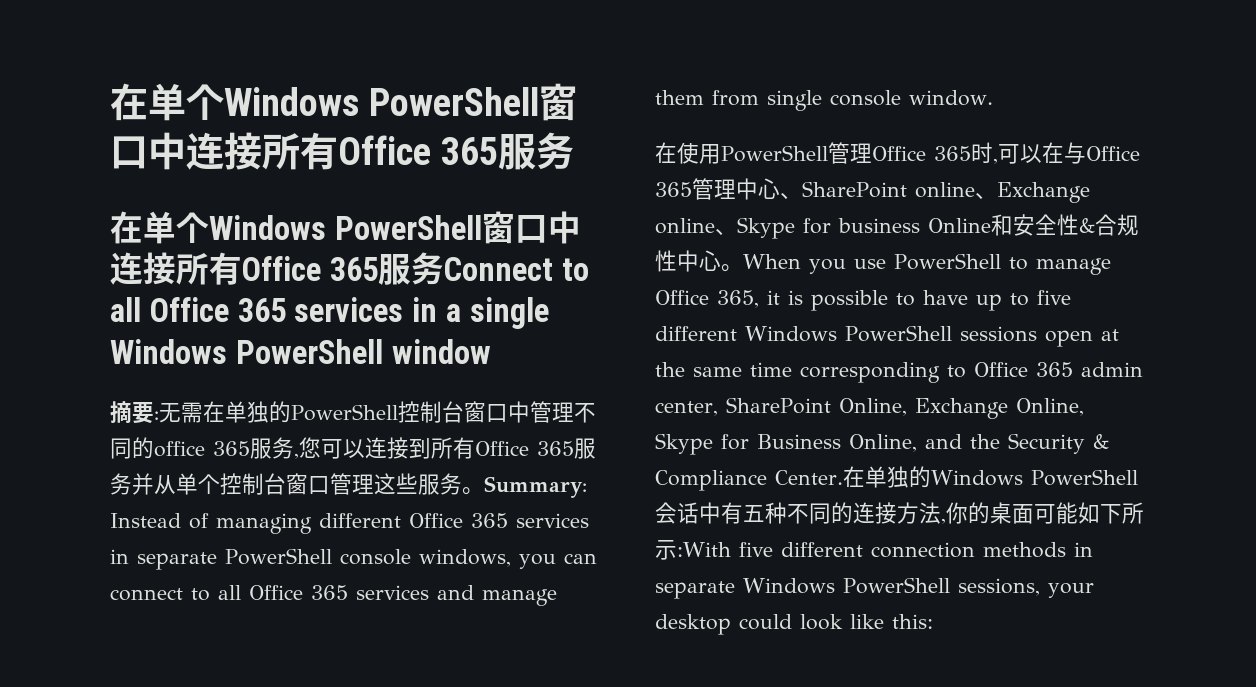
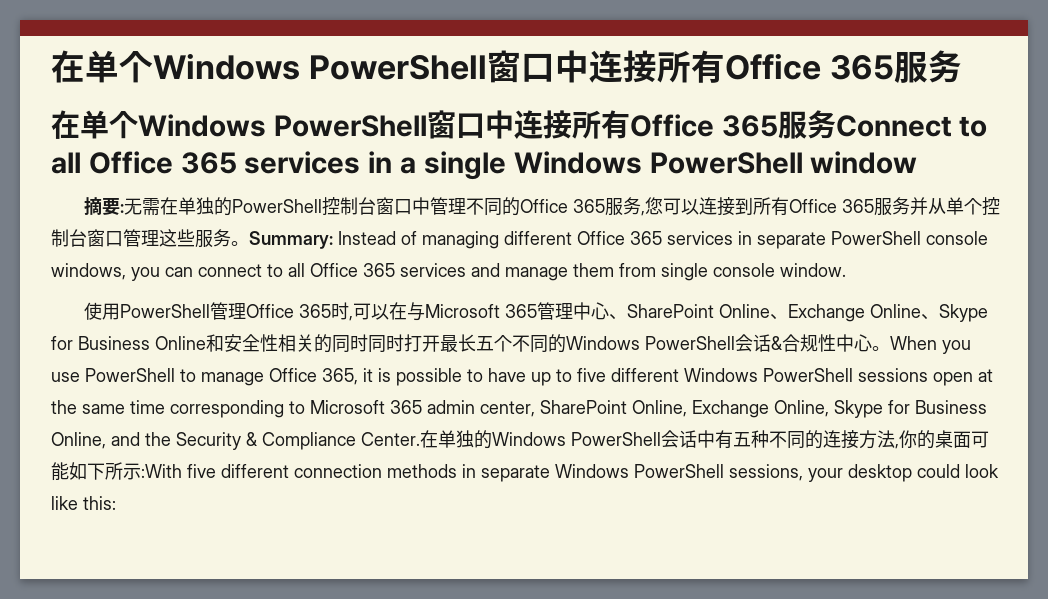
- 摘要:无需在单独的PowerShell控制台窗口中管理不同的office 365服务,您可以连接到所有Office 365服务并从单个控制台窗口管理这些服务。
+ 摘要:无需在单独的PowerShell控制台窗口中管理不同的Office 365服务,您可以连接到所有Office 365服务并从单个控制台窗口管理这些服务。
- 在使用PowerShell管理Office 365时,可以在与Office 365管理中心、SharePoint online、Exchange online、Skype for business Online和安全性&合规性中心。
+ 使用PowerShell管理Office 365时,可以在与Microsoft 365管理中心、SharePoint Online、Exchange Online、Skype for Business Online和安全性相关的同时同时打开最长五个不同的Windows PowerShell会话&合规性中心。
- When you use PowerShell to manage Office 365, it is possible to have up to five different Windows PowerShell sessions open at the same time corresponding to Office 365 admin center, SharePoint Online, Exchange Online, Skype for Business Online, and the Security & Compliance Center.
+ When you use PowerShell to manage Office 365, it is possible to have up to five different Windows PowerShell sessions open at the same time corresponding to Microsoft 365 admin center, SharePoint Online, Exchange Online, Skype for Business Online, and the Security & Compliance Center.

